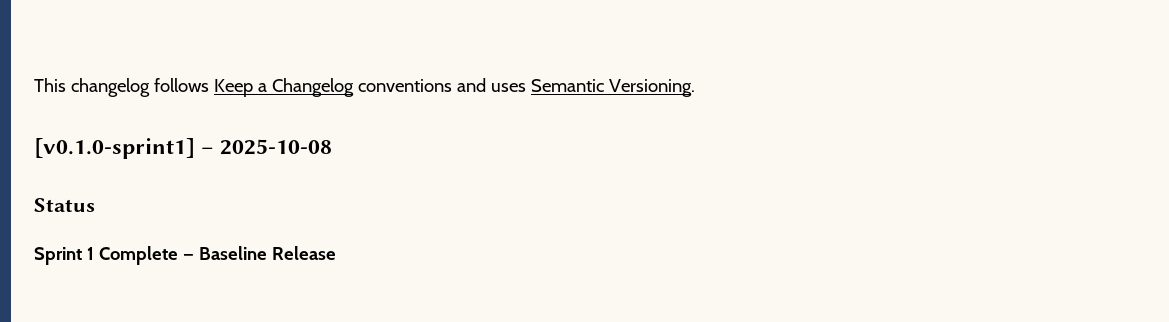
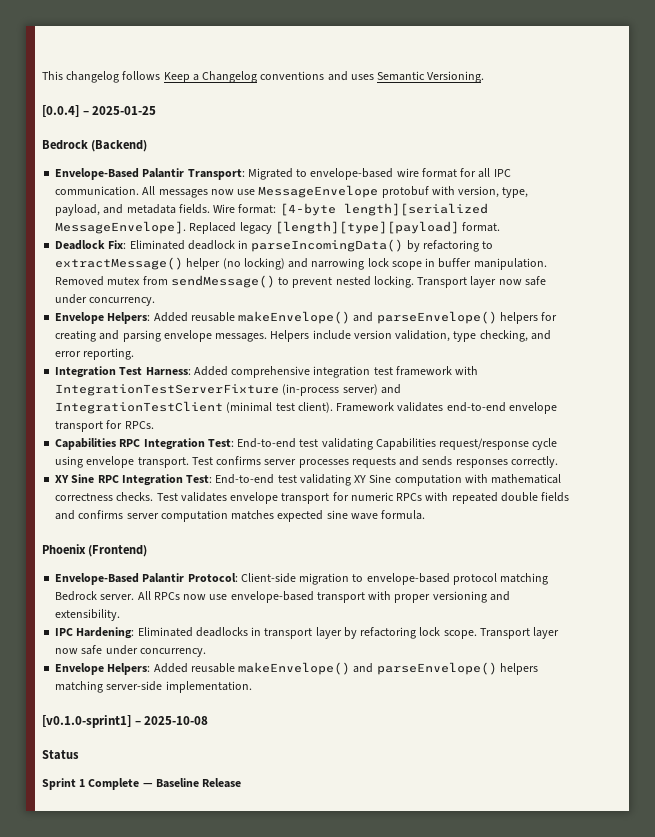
+ [0.0.4] – 2025-01-25
+ Bedrock (Backend)
+ Envelope-Based Palantir Transport: Migrated to envelope-based wire format for all IPC communication. All messages now use MessageEnvelope protobuf with version, type, payload, and metadata fields. Wire format: [4-byte length][serialized MessageEnvelope]. Replaced legacy [length][type][payload] format.
+ Deadlock Fix: Eliminated deadlock in parseIncomingData() by refactoring to extractMessage() helper (no locking) and narrowing lock scope in buffer manipulation. Removed mutex from sendMessage() to prevent nested locking. Transport layer now safe under concurrency.
+ Envelope Helpers: Added reusable makeEnvelope() and parseEnvelope() helpers for creating and parsing envelope messages. Helpers include version validation, type checking, and error reporting.
+ Integration Test Harness: Added comprehensive integration test framework with IntegrationTestServerFixture (in-process server) and IntegrationTestClient (minimal test client). Framework validates end-to-end envelope transport for RPCs.
+ Capabilities RPC Integration Test: End-to-end test validating Capabilities request/response cycle using envelope transport. Test confirms server processes requests and sends responses correctly.
+ XY Sine RPC Integration Test: End-to-end test validating XY Sine computation with mathematical correctness checks. Test validates envelope transport for numeric RPCs with repeated double fields and confirms server computation matches expected sine wave formula.
+ Phoenix (Frontend)
+ Envelope-Based Palantir Protocol: Client-side migration to envelope-based protocol matching Bedrock server. All RPCs now use envelope-based transport with proper versioning and extensibility.
+ IPC Hardening: Eliminated deadlocks in transport layer by refactoring lock scope. Transport layer now safe under concurrency.
+ Envelope Helpers: Added reusable makeEnvelope() and parseEnvelope() helpers matching server-side implementation.

